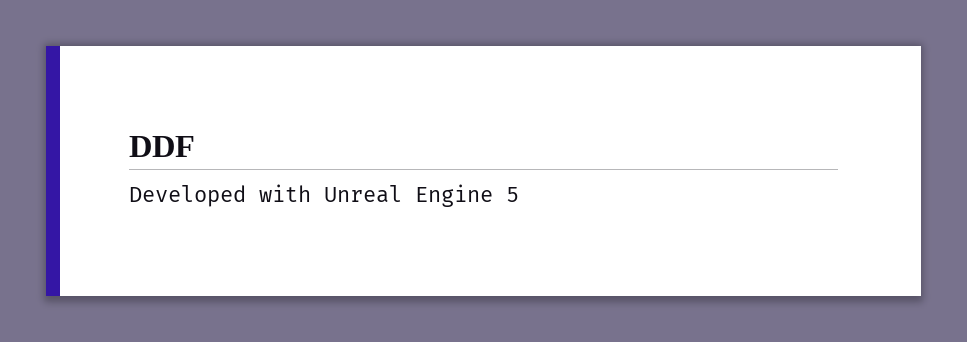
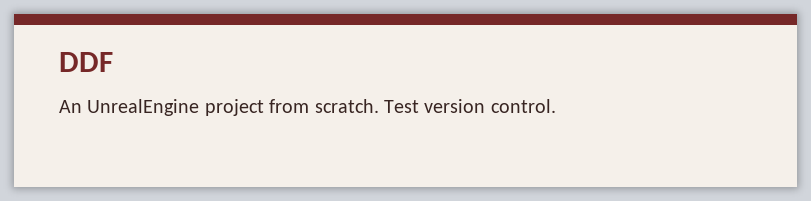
- Developed with Unreal Engine 5
+ An UnrealEngine project from scratch. Test version control.

